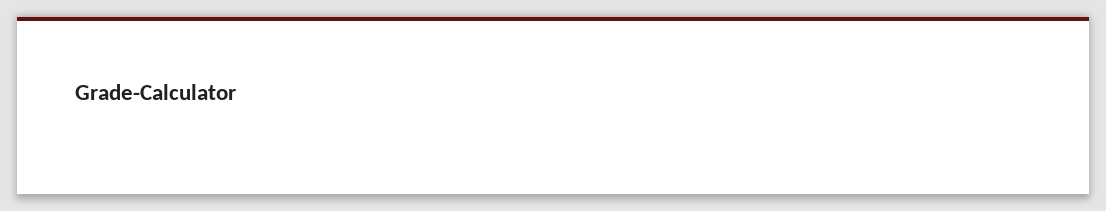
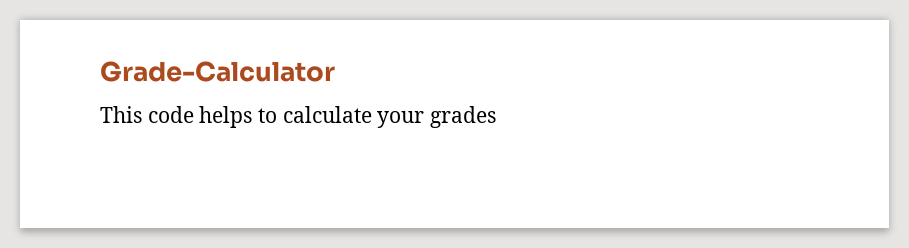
+ This code helps to calculate your grades

